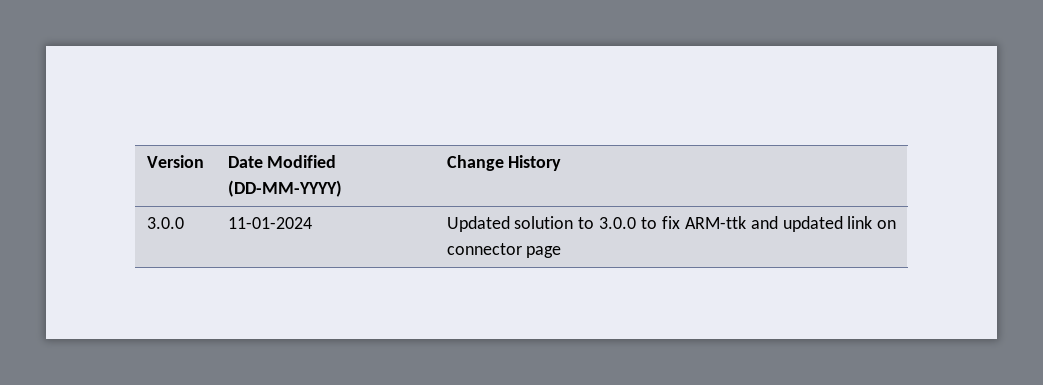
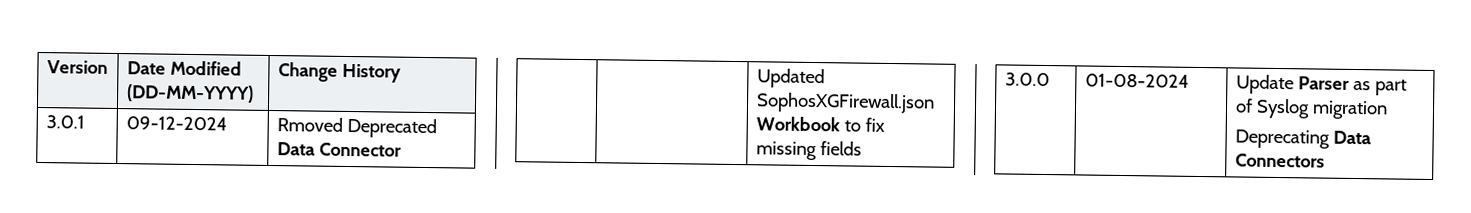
- 3.0.0 | 11-01-2024 | Updated solution to 3.0.0 to fix ARM-ttk and updated link on connector page
+ 3.0.1 | 09-12-2024 | Rmoved Deprecated Data Connector
+ | | Updated SophosXGFirewall.json Workbook to fix missing fields
+ 3.0.0 | 01-08-2024 | Update Parser as part of Syslog migration
+ Deprecating Data Connectors

